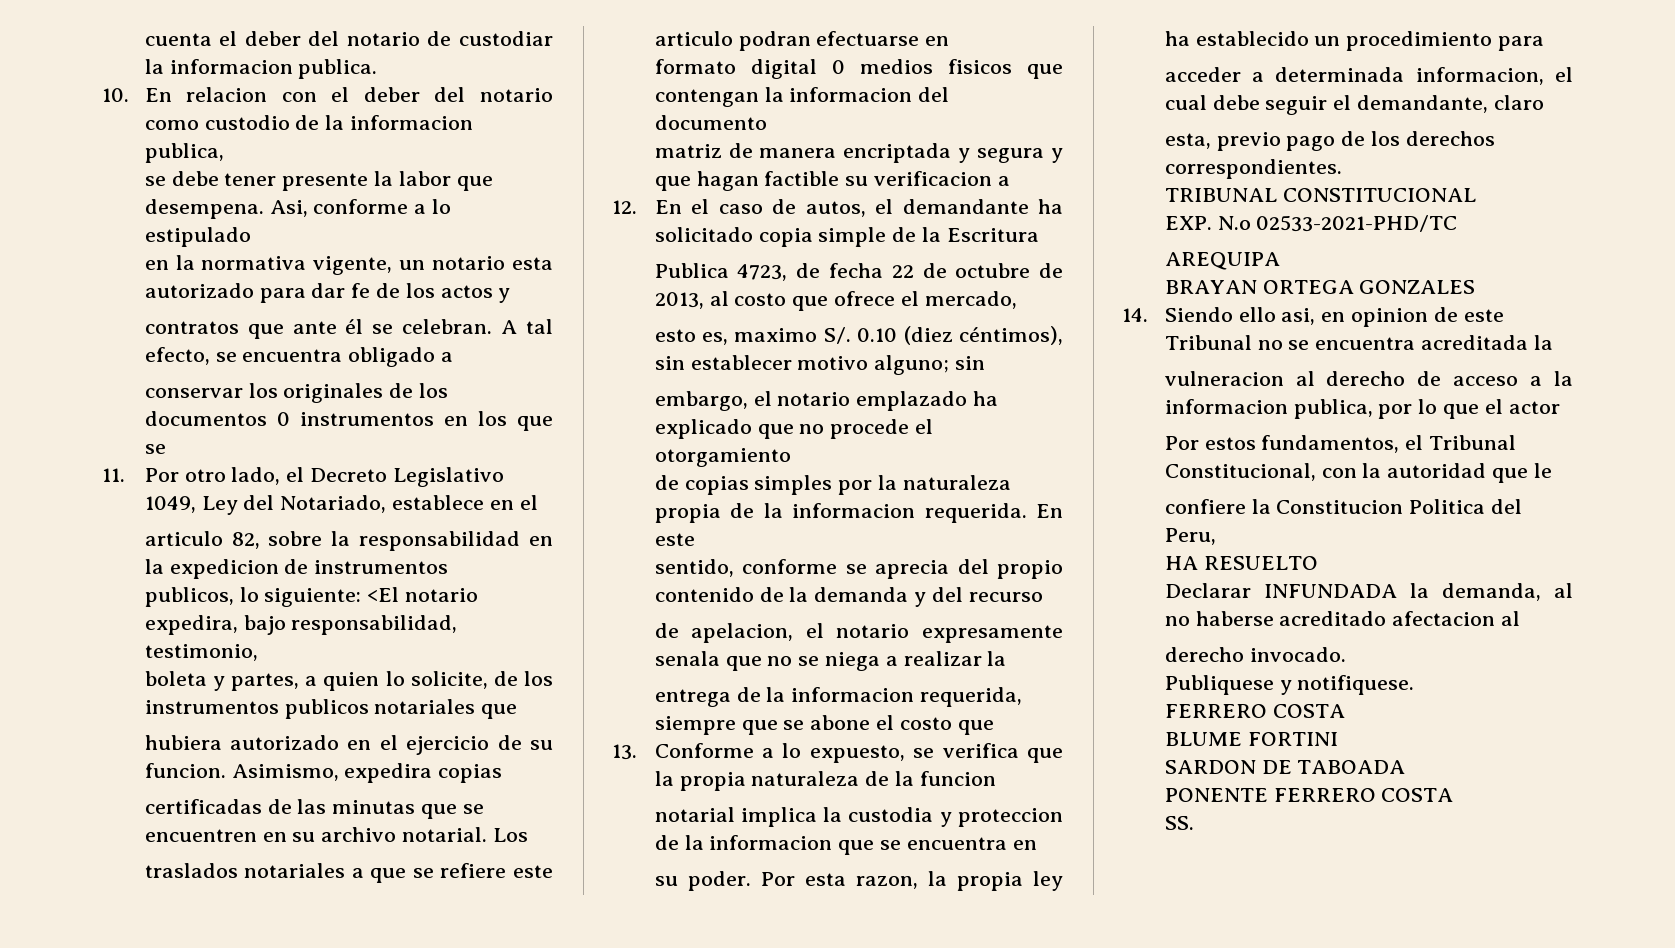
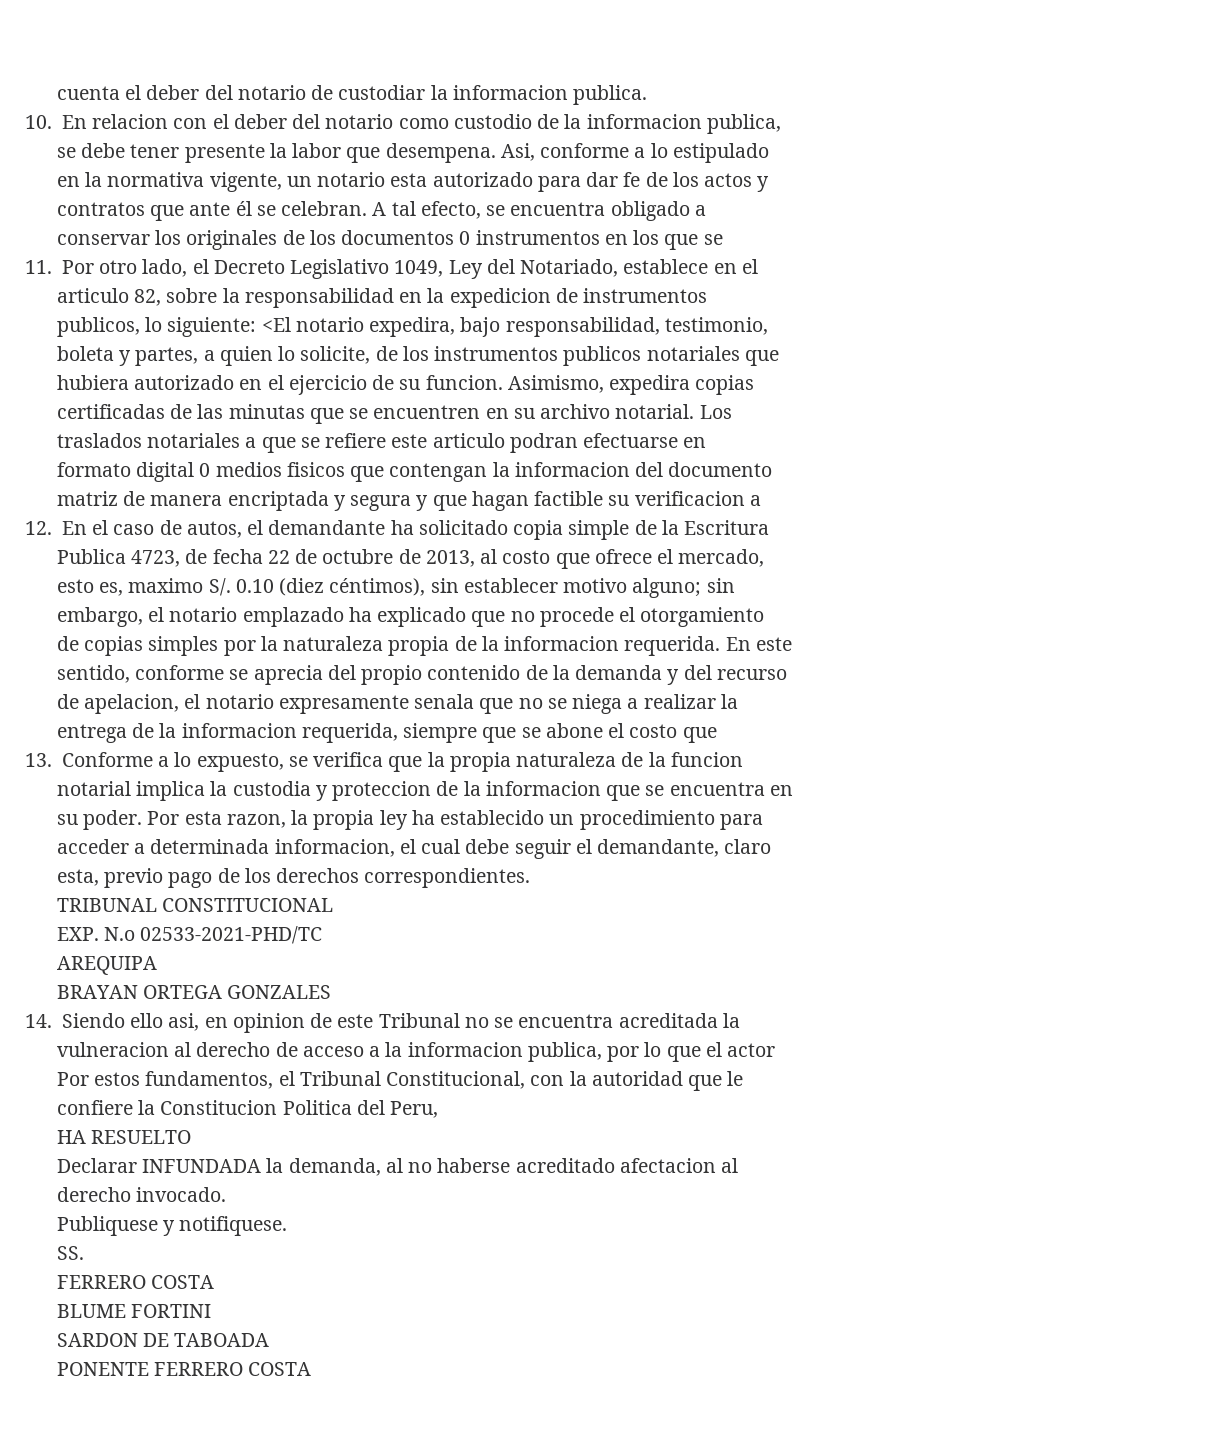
+ SS.
- SS.

